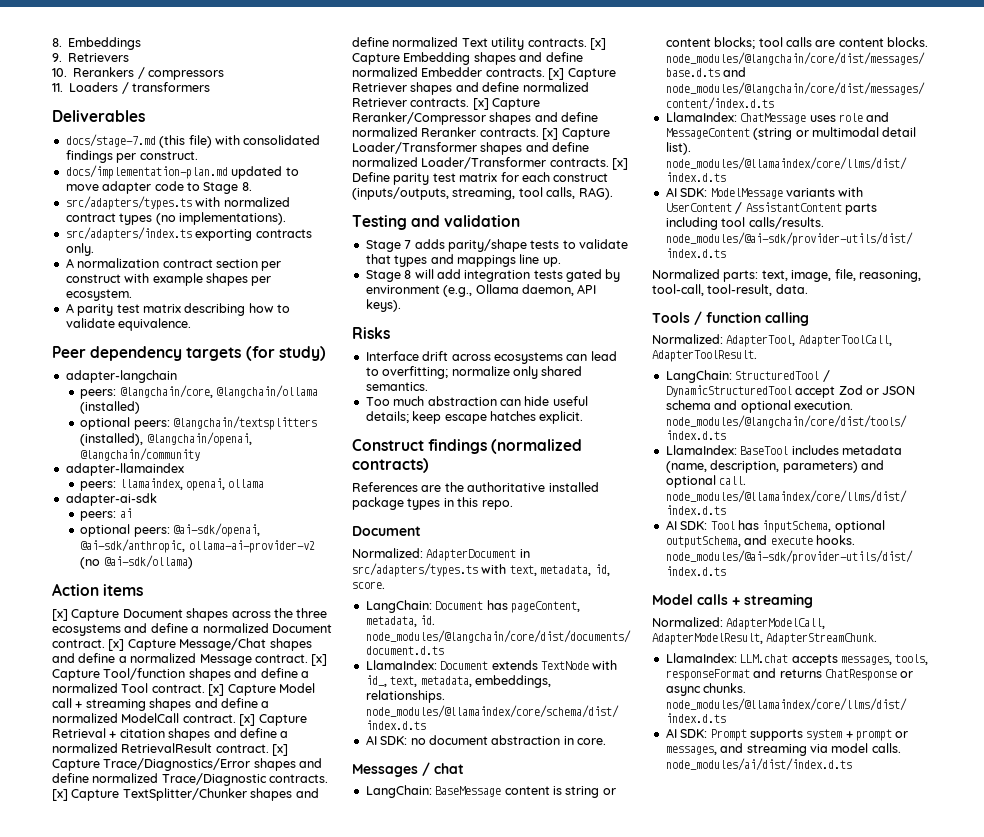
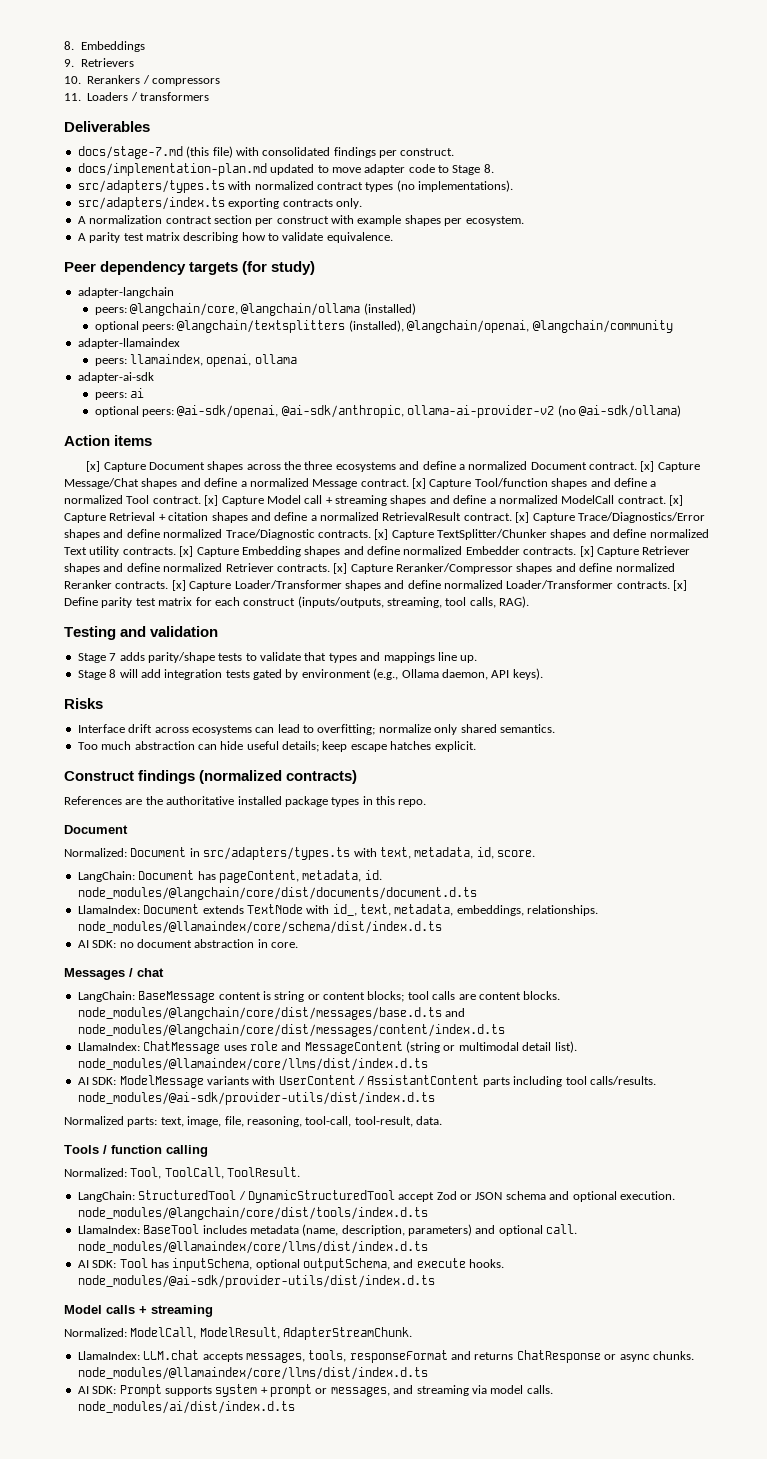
- Normalized: AdapterDocument in src/adapters/types.ts with text, metadata, id, score.
+ Normalized: Document in src/adapters/types.ts with text, metadata, id, score.
- Normalized: AdapterTool, AdapterToolCall, AdapterToolResult.
+ Normalized: Tool, ToolCall, ToolResult.
- Normalized: AdapterModelCall, AdapterModelResult, AdapterStreamChunk.
+ Normalized: ModelCall, ModelResult, AdapterStreamChunk.

